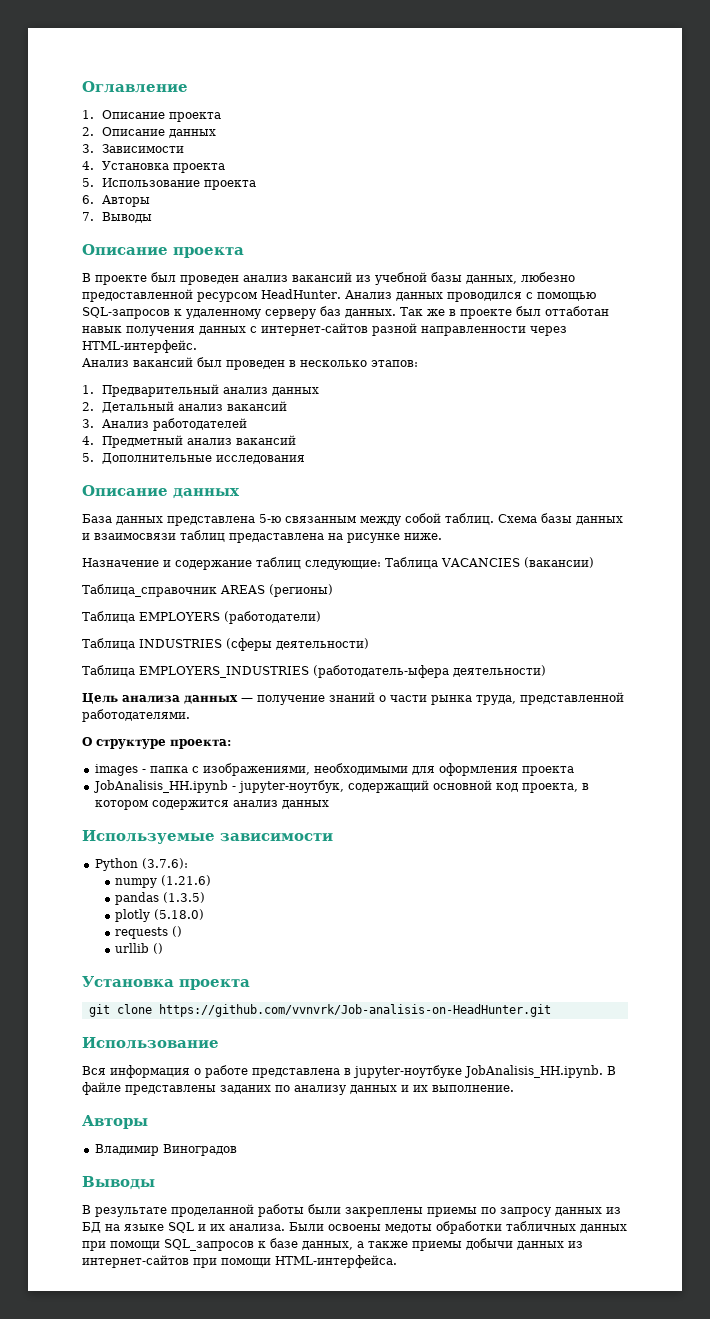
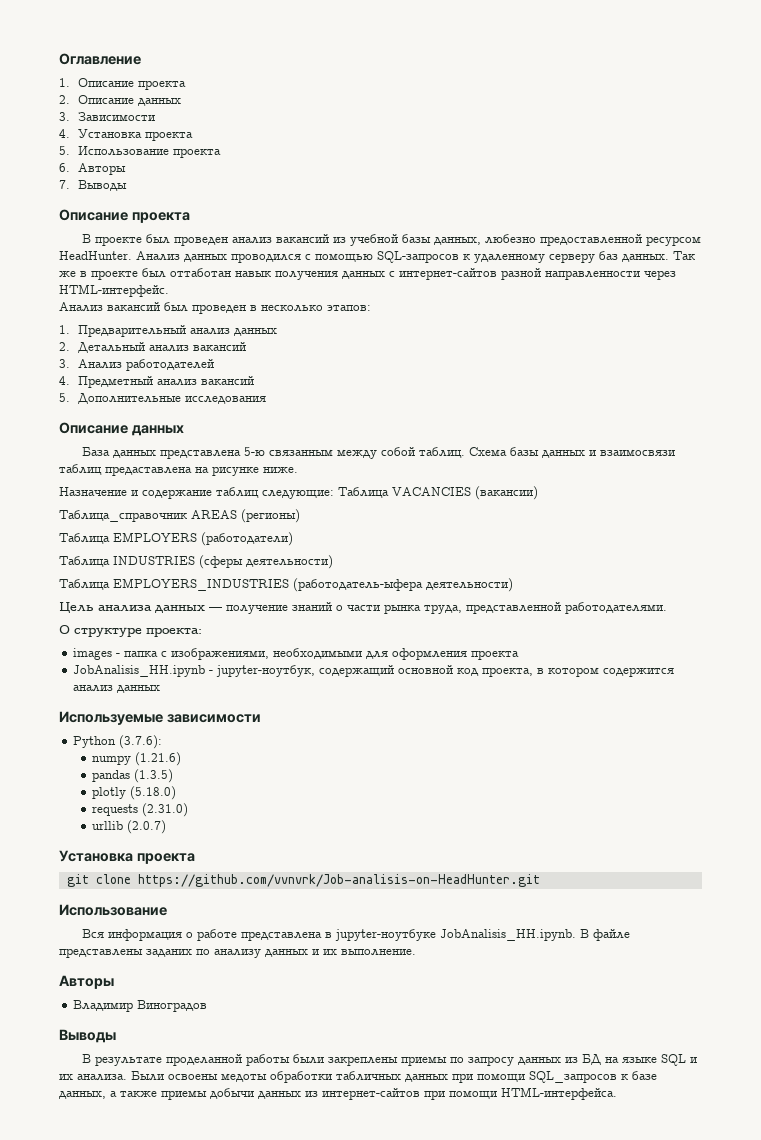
- requests ()
+ requests (2.31.0)
- urllib ()
+ urllib (2.0.7)

